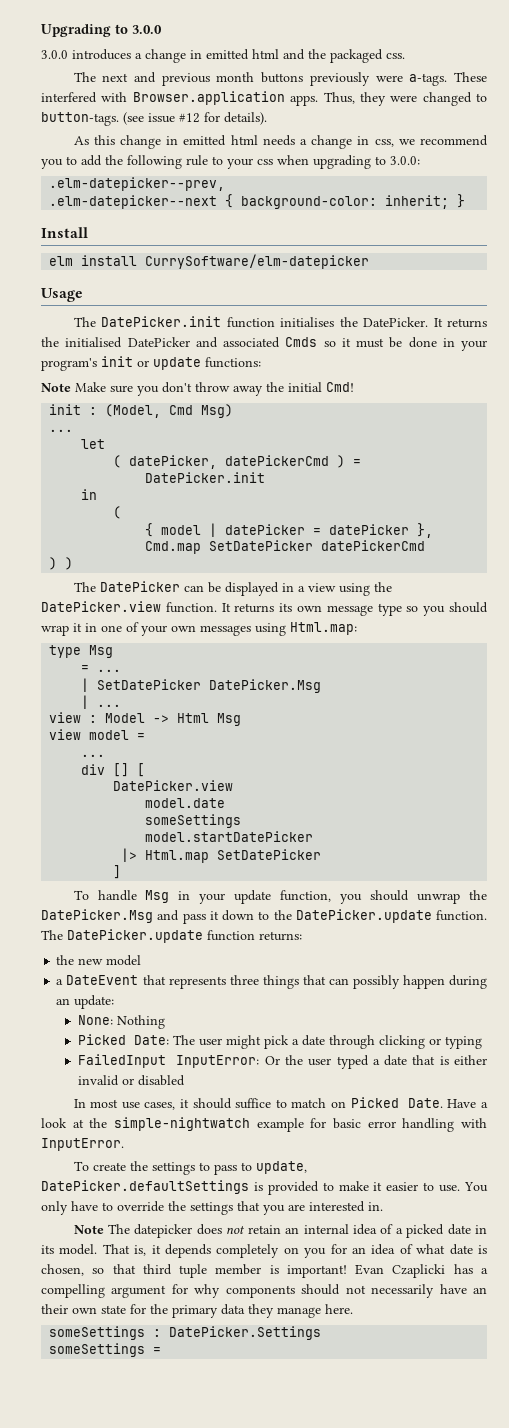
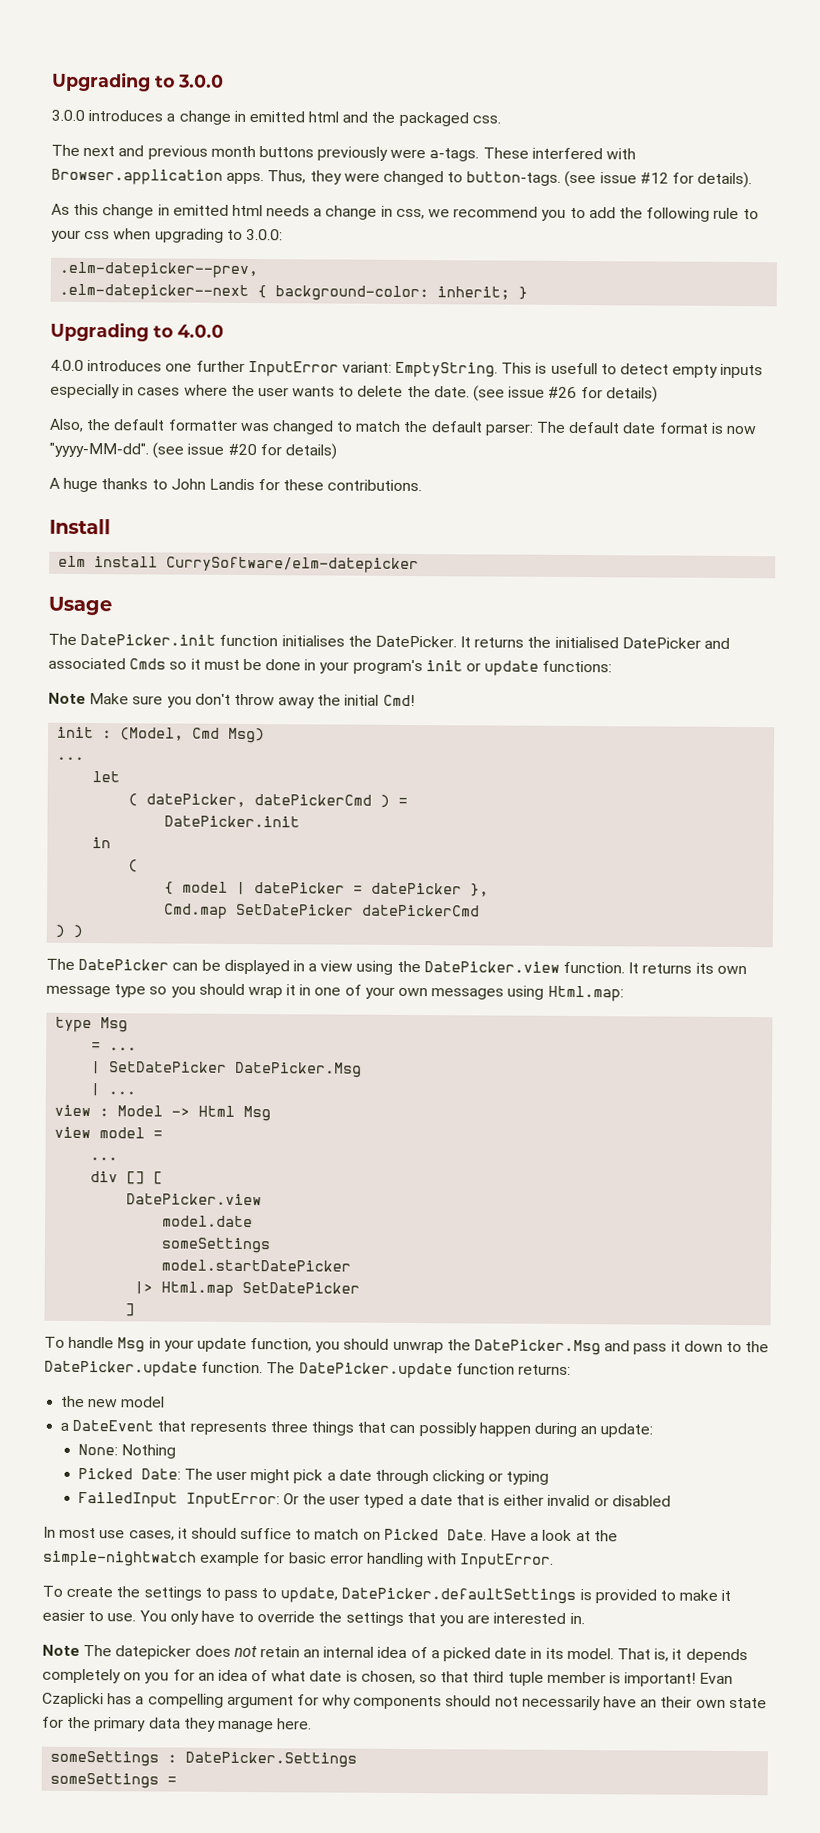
+ Upgrading to 4.0.0
+ 4.0.0 introduces one further InputError variant: EmptyString. This is usefull to detect empty inputs especially in cases where the user wants to delete the date. (see issue #26 for details)
+ Also, the default formatter was changed to match the default parser: The default date format is now "yyyy-MM-dd". (see issue #20 for details)
+ A huge thanks to John Landis for these contributions.

